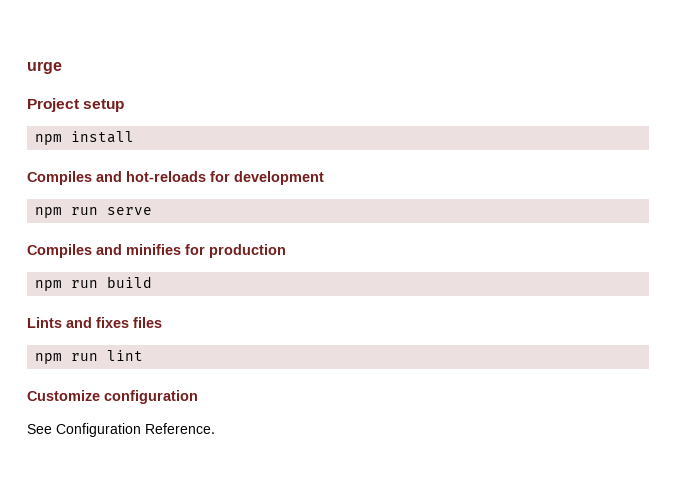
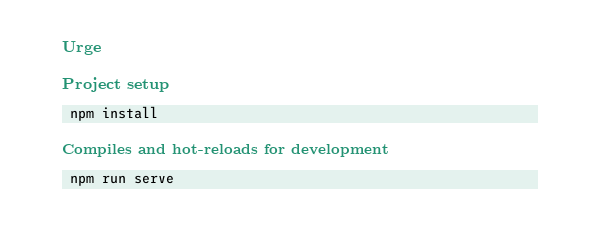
- urge
+ Urge
- Compiles and minifies for production
- npm run build
- Lints and fixes files
- npm run lint
- Customize configuration
- See Configuration Reference.

